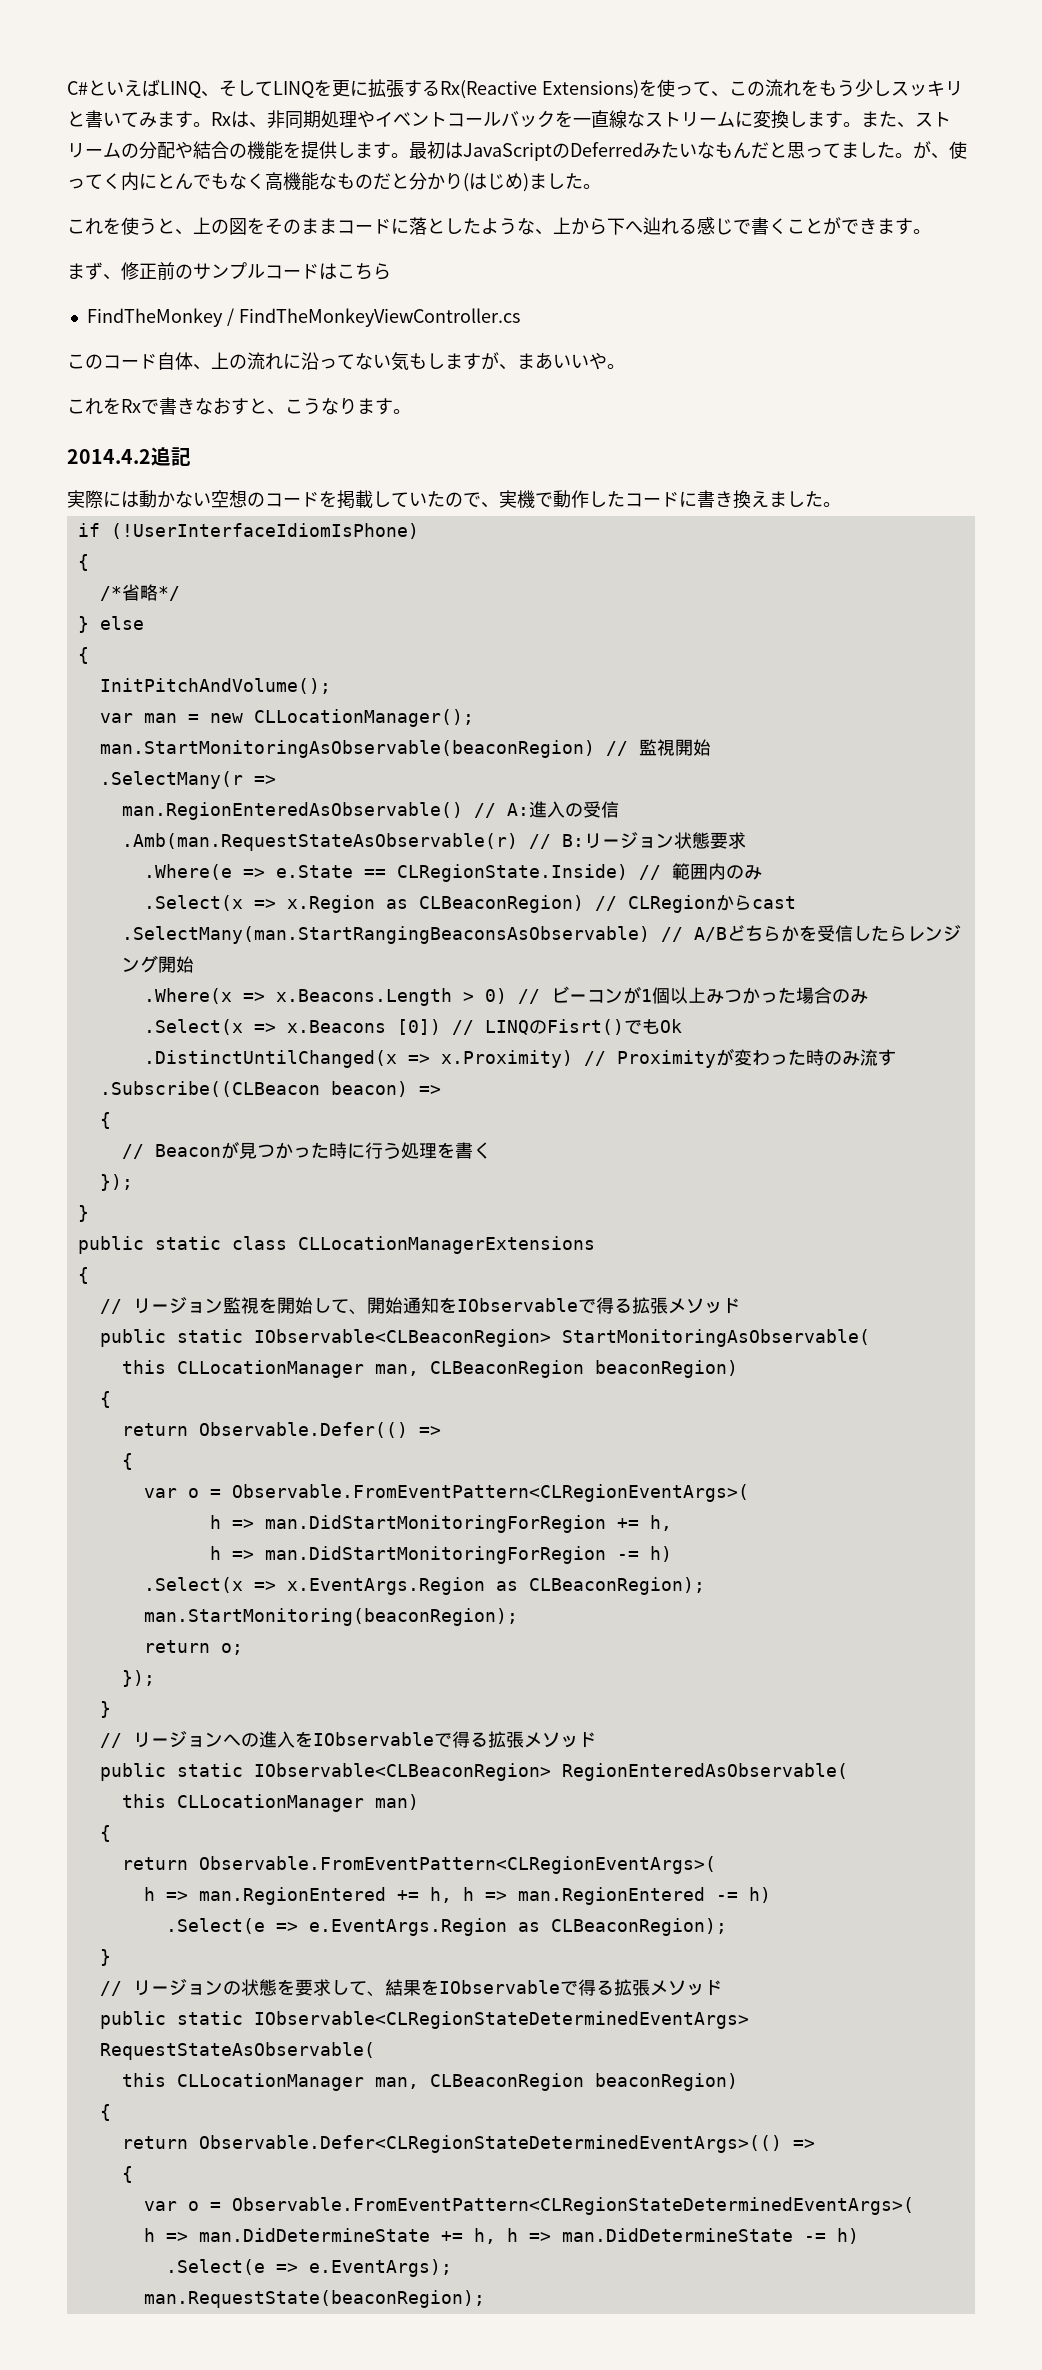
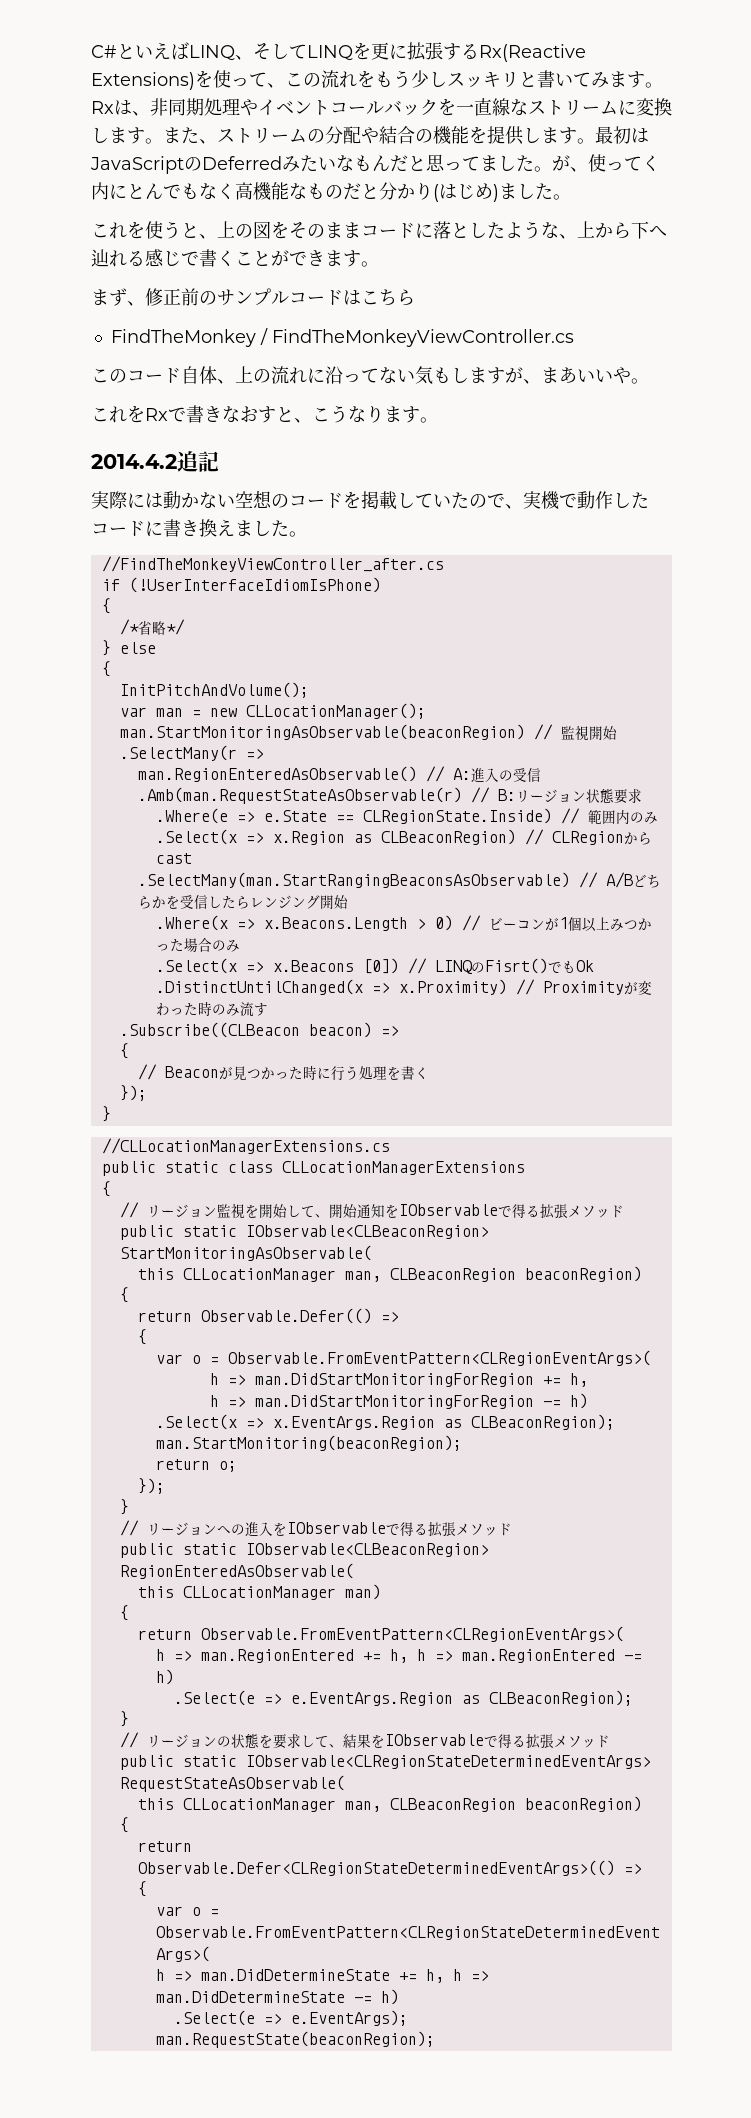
+ //FindTheMonkeyViewController_after.cs
+ //CLLocationManagerExtensions.cs

